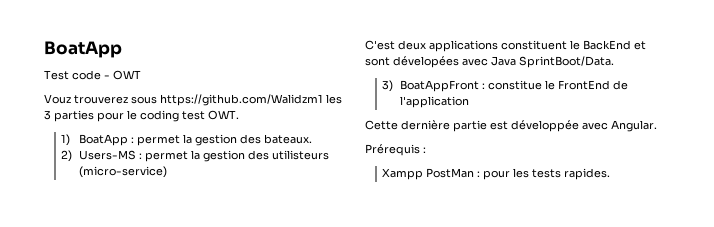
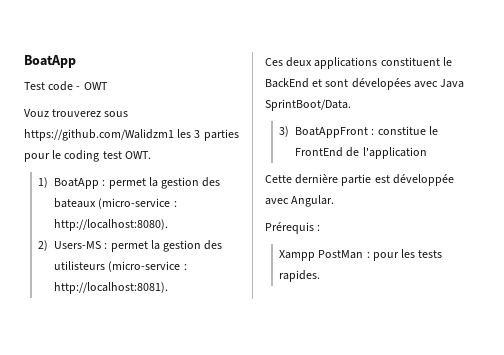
- 1) BoatApp : permet la gestion des bateaux.
+ 1) BoatApp : permet la gestion des bateaux (micro-service : http://localhost:8080).
- 2) Users-MS : permet la gestion des utilisteurs (micro-service)
- C'est deux applications constituent le BackEnd et sont dévelopées avec Java SprintBoot/Data.
+ 2) Users-MS : permet la gestion des utilisteurs (micro-service : http://localhost:8081).
+ Ces deux applications constituent le BackEnd et sont dévelopées avec Java SprintBoot/Data.

